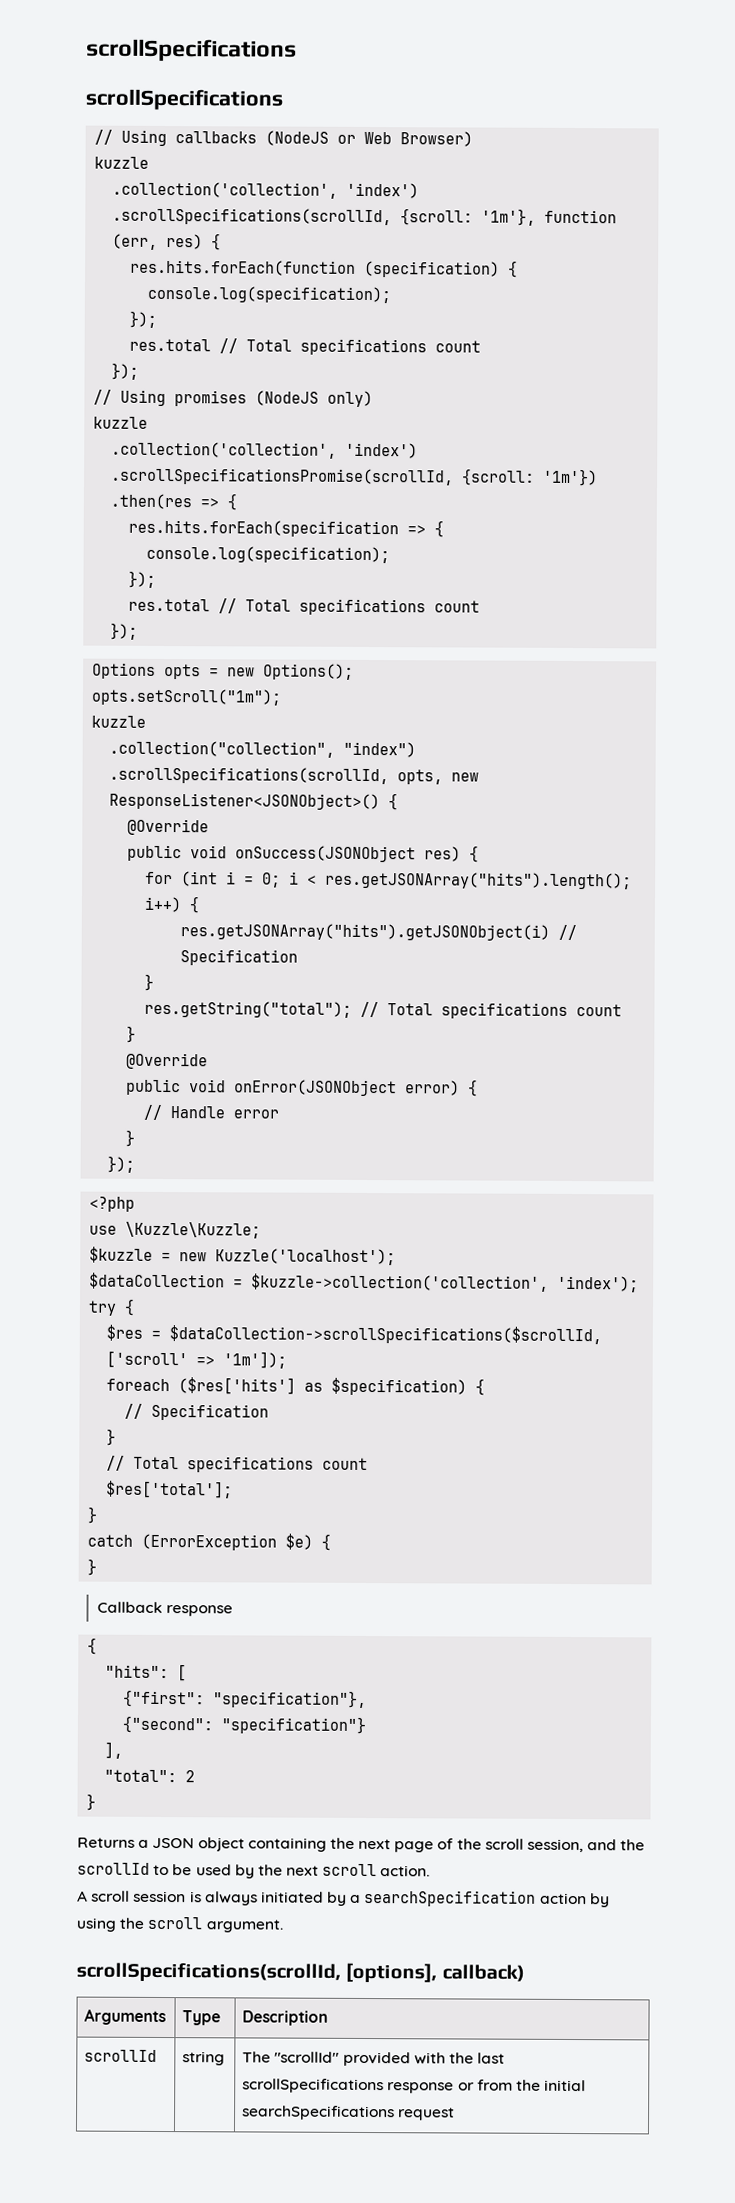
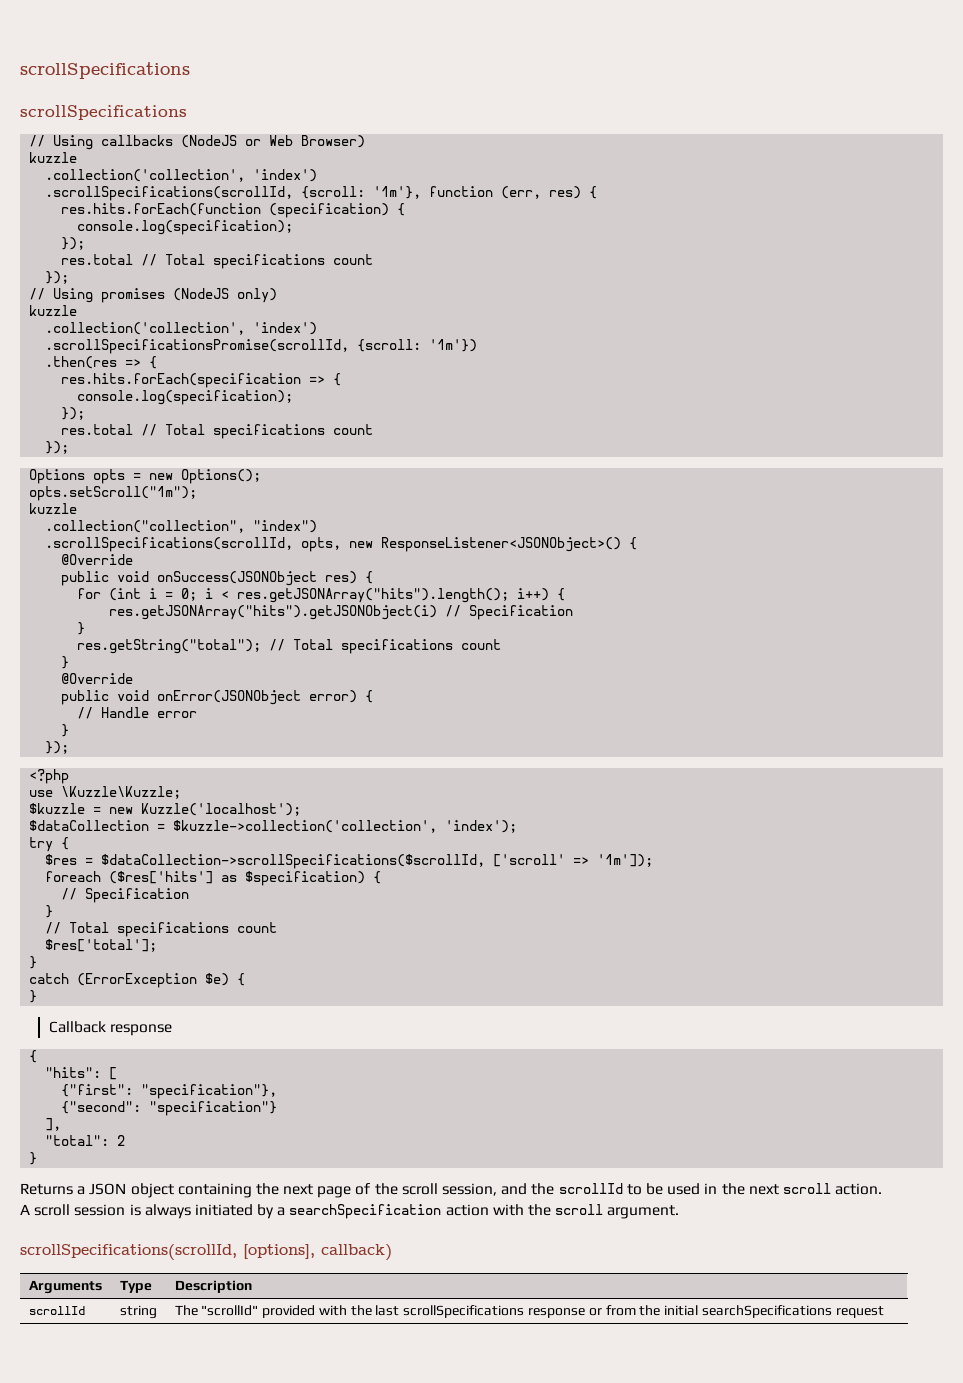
- Returns a JSON object containing the next page of the scroll session, and the scrollId to be used by the next scroll action.
+ Returns a JSON object containing the next page of the scroll session, and the scrollId to be used in the next scroll action.
- A scroll session is always initiated by a searchSpecification action by using the scroll argument.
+ A scroll session is always initiated by a searchSpecification action with the scroll argument.

